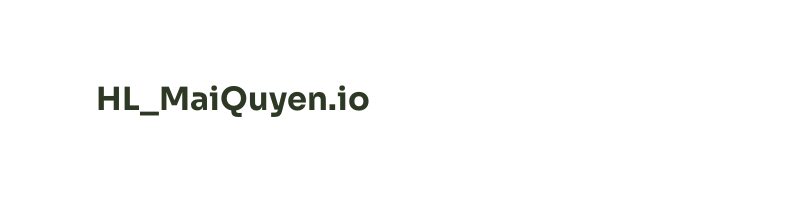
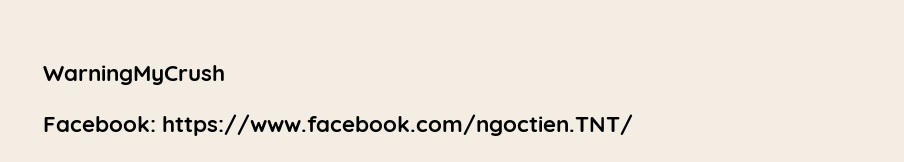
- HL_MaiQuyen.io
+ WarningMyCrush
+ Facebook: https://www.facebook.com/ngoctien.TNT/

